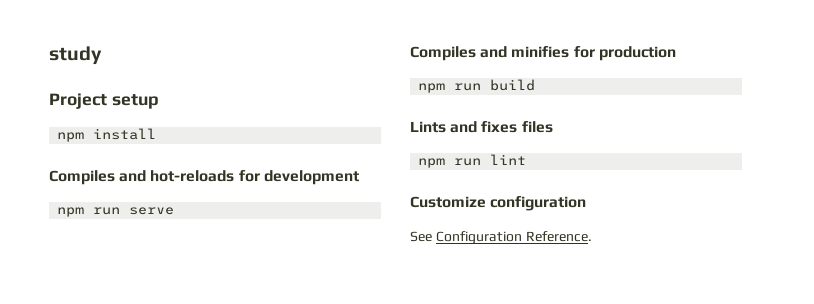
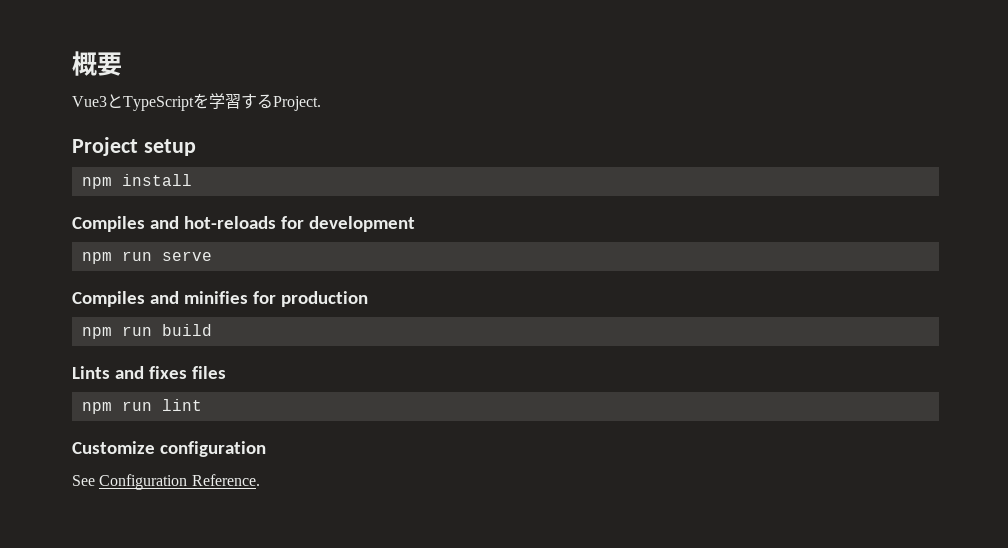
- study
+ 概要
+ Vue3とTypeScriptを学習するProject.

